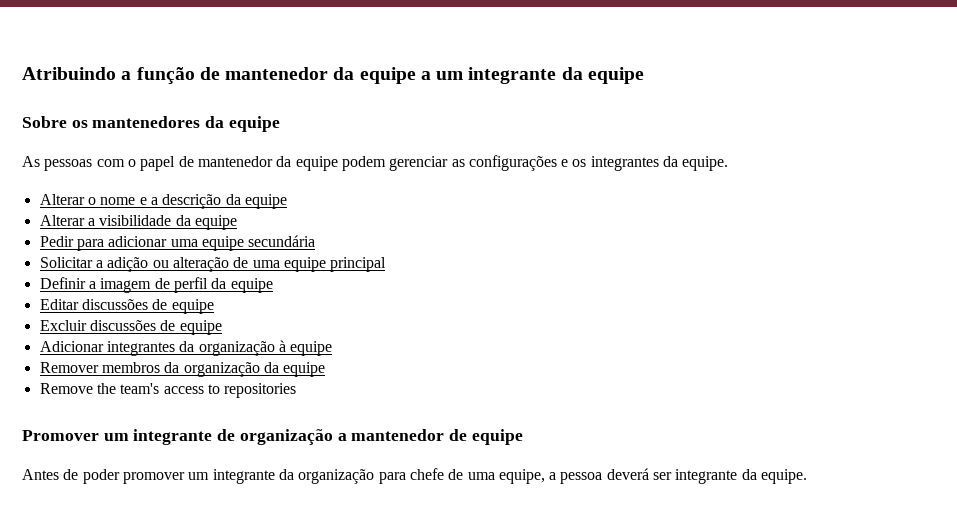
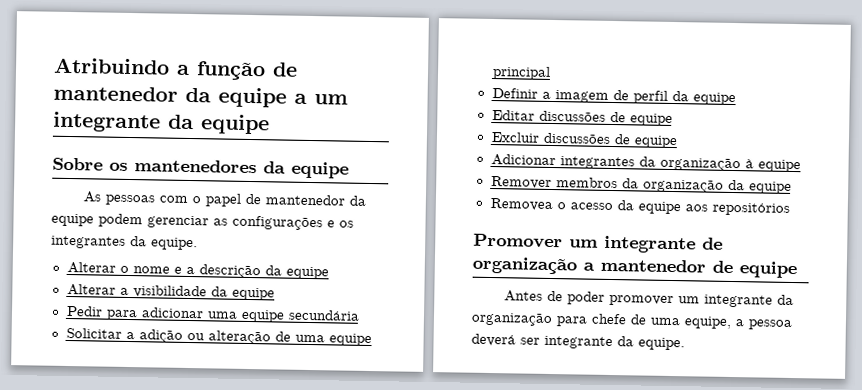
- Remove the team's access to repositories
+ Removea o acesso da equipe aos repositórios

